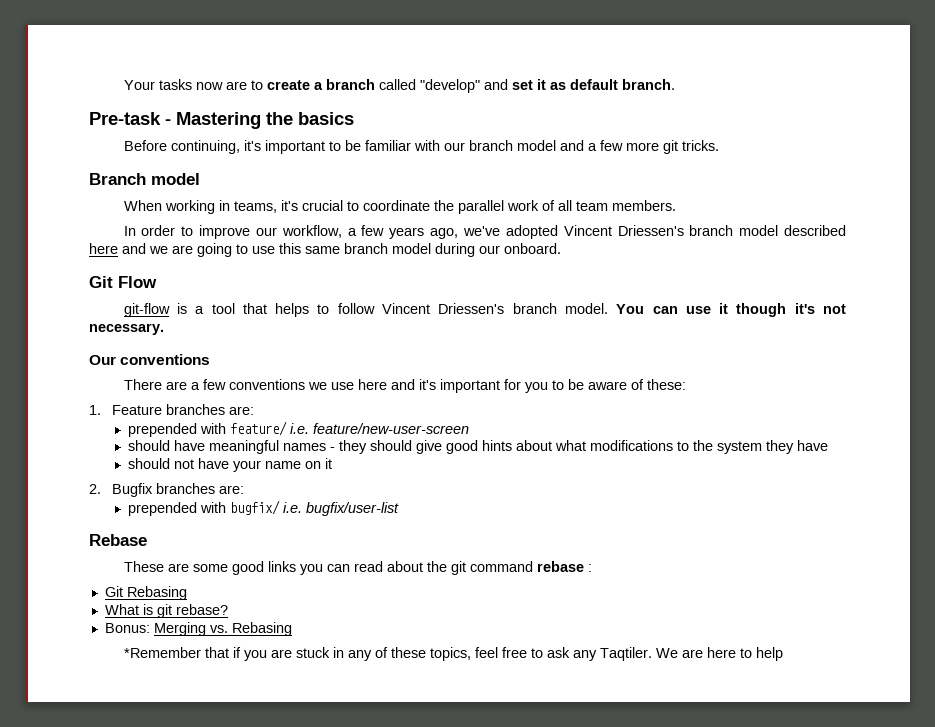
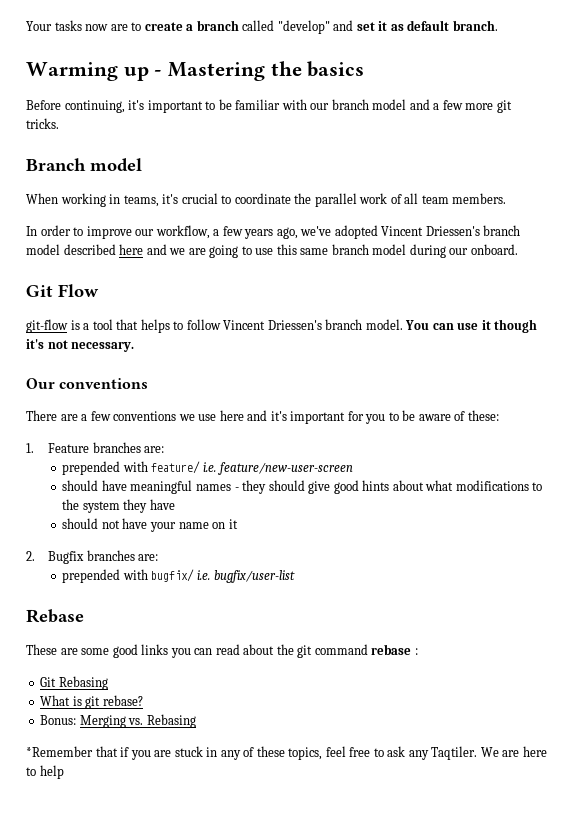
- Pre-task - Mastering the basics
+ Warming up - Mastering the basics

